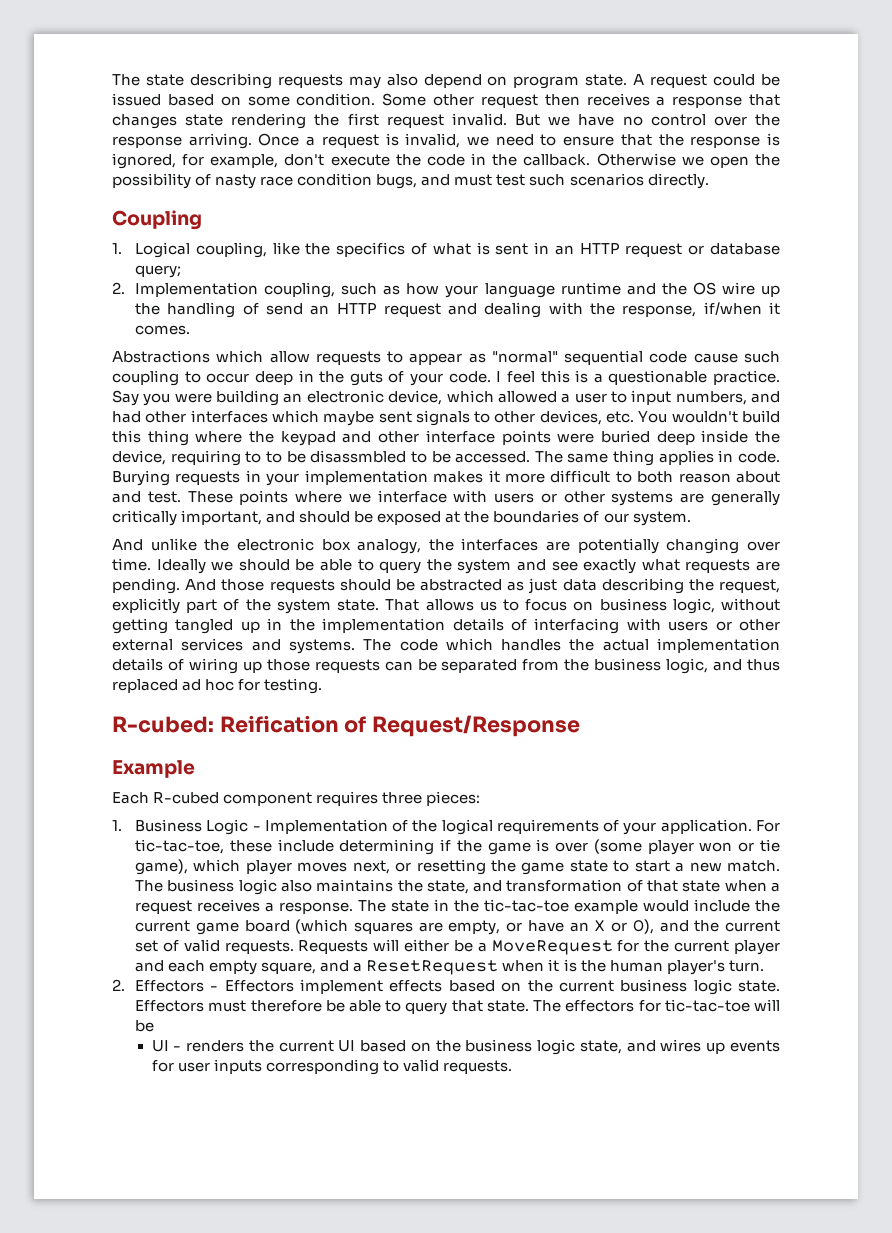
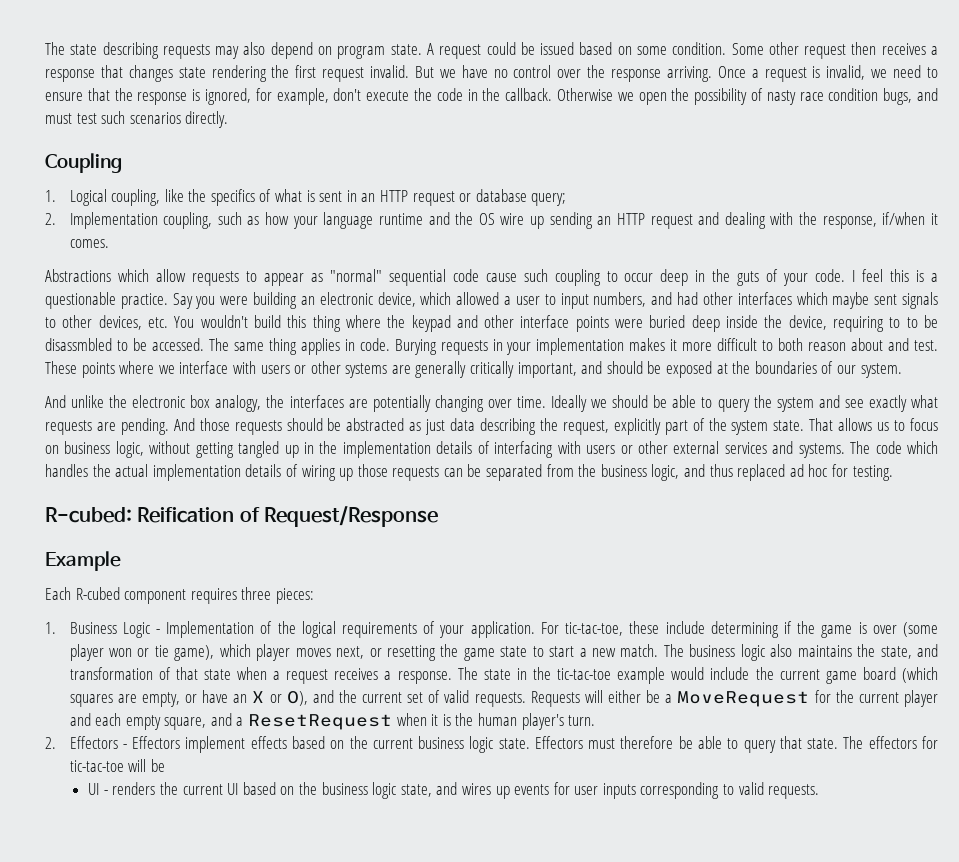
- 2. Implementation coupling, such as how your language runtime and the OS wire up the handling of send an HTTP request and dealing with the response, if/when it comes.
+ 2. Implementation coupling, such as how your language runtime and the OS wire up sending an HTTP request and dealing with the response, if/when it comes.

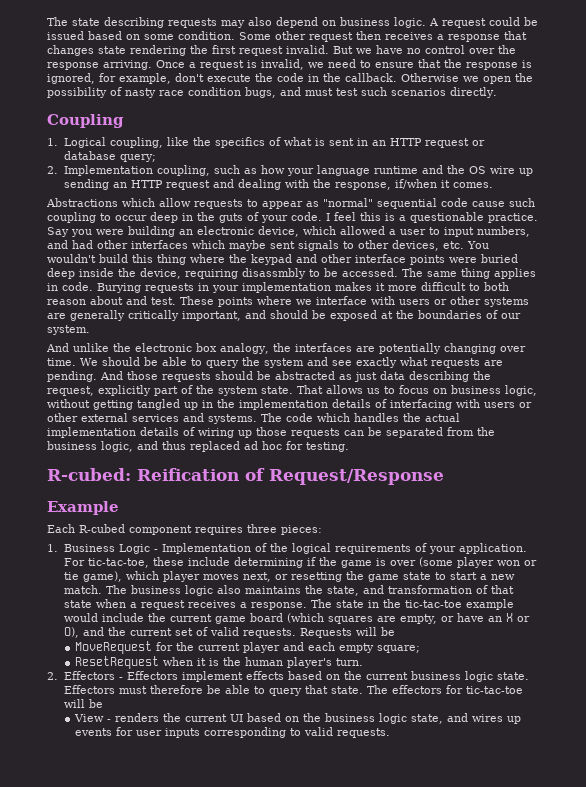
- The state describing requests may also depend on program state.
+ The state describing requests may also depend on business logic.
- Say you were building an electronic device, which allowed a user to input numbers, and had other interfaces which maybe sent signals to other devices, etc. You wouldn't build this thing where the keypad and other interface points were buried deep inside the device, requiring to to be disassmbled to be accessed.
+ Say you were building an electronic device, which allowed a user to input numbers, and had other interfaces which maybe sent signals to other devices, etc. You wouldn't build this thing where the keypad and other interface points were buried deep inside the device, requiring disassmbly to be accessed.
- Ideally we should be able to query the system and see exactly what requests are pending.
+ We should be able to query the system and see exactly what requests are pending.
- Requests will either be a MoveRequest for the current player and each empty square, and a ResetRequest when it is the human player's turn.
+ Requests will be
+ MoveRequest for the current player and each empty square;
+ ResetRequest when it is the human player's turn.
- UI - renders the current UI based on the business logic state, and wires up events for user inputs corresponding to valid requests.
+ View - renders the current UI based on the business logic state, and wires up events for user inputs corresponding to valid requests.

